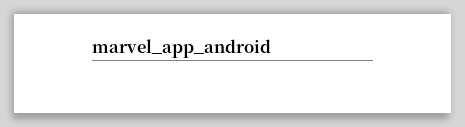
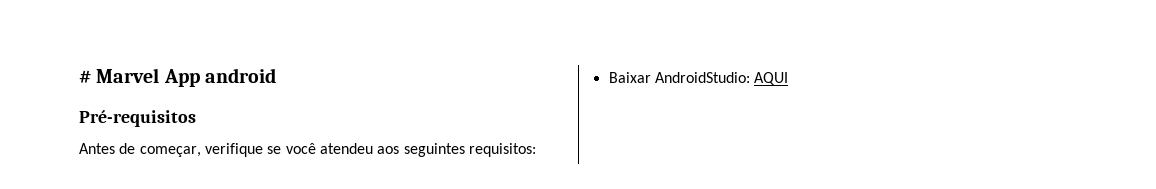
- marvel_app_android
+ # Marvel App android
+ Pré-requisitos
+ Antes de começar, verifique se você atendeu aos seguintes requisitos:
+ Baixar AndroidStudio: AQUI

